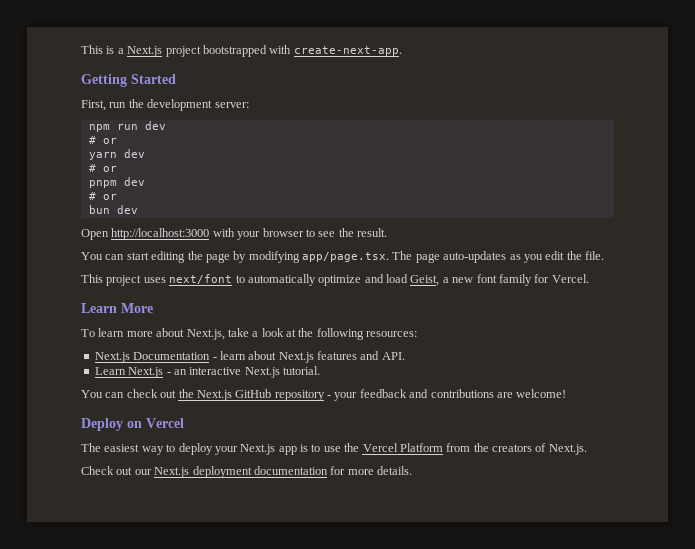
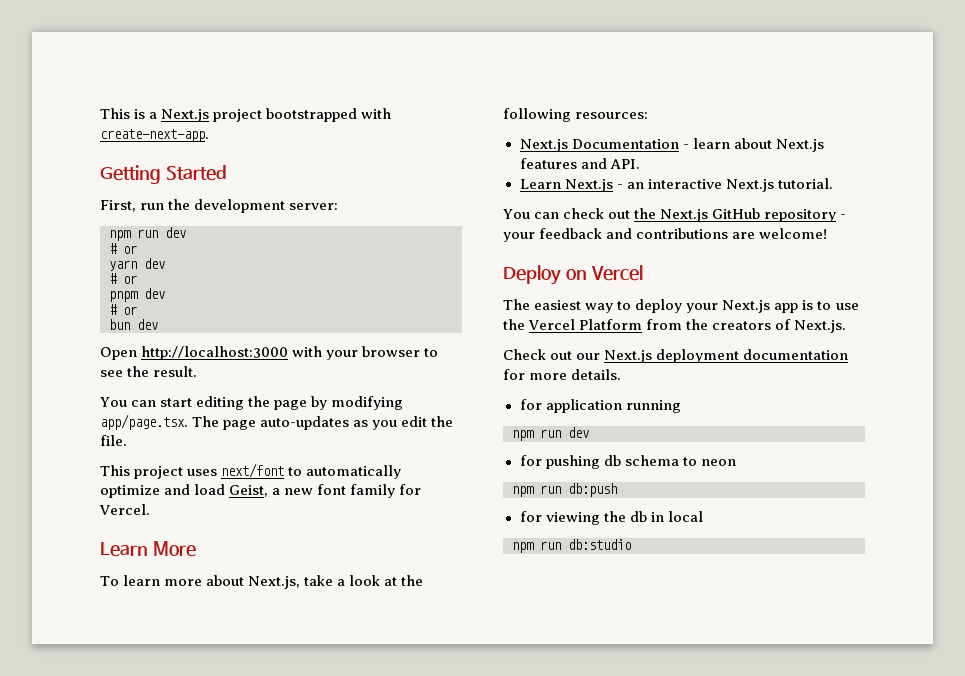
+ for application running
+ npm run dev
+ for pushing db schema to neon
+ npm run db:push
+ for viewing the db in local
+ npm run db:studio

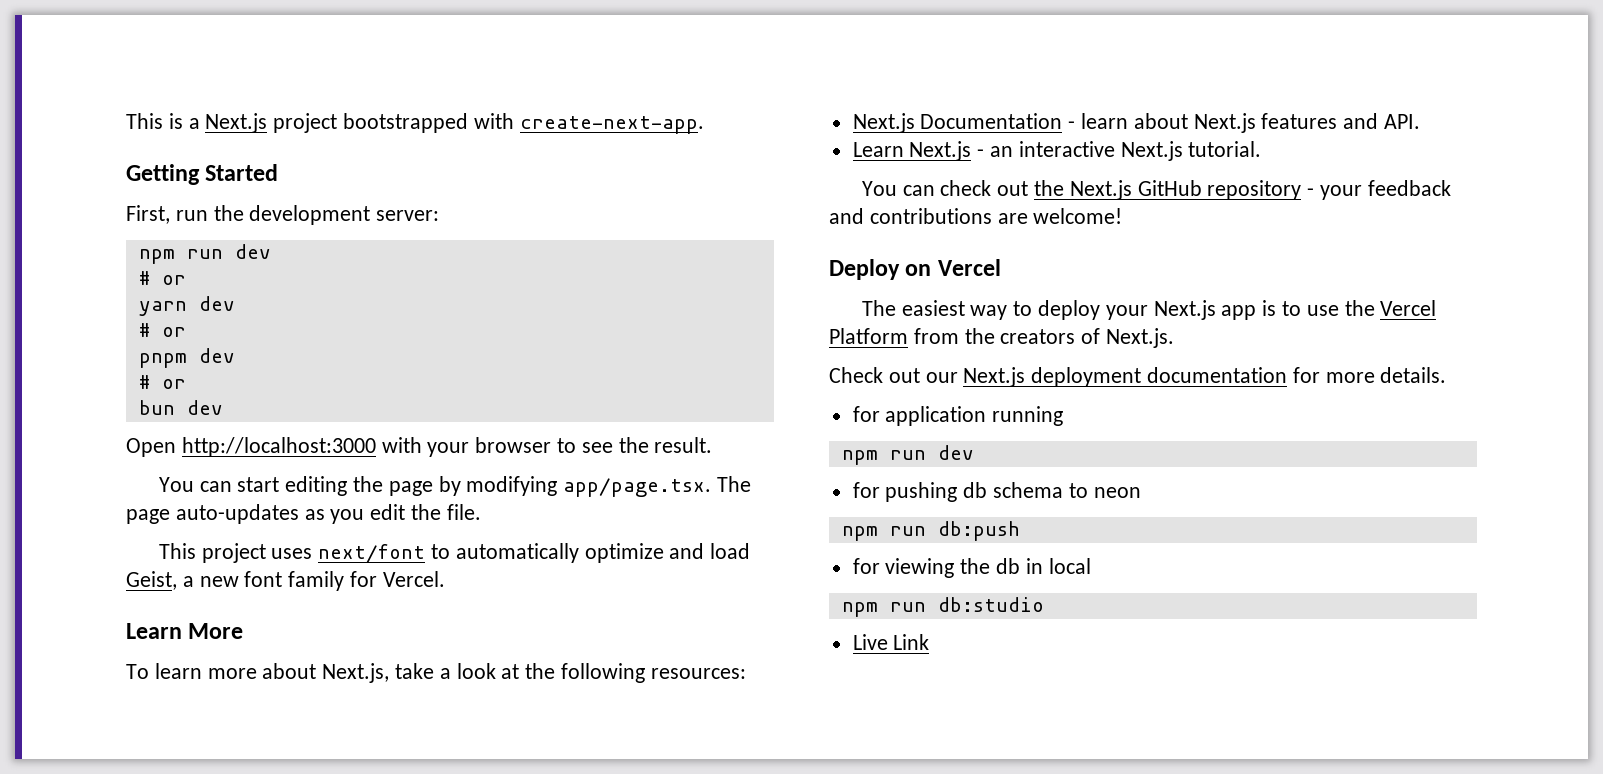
+ Live Link

